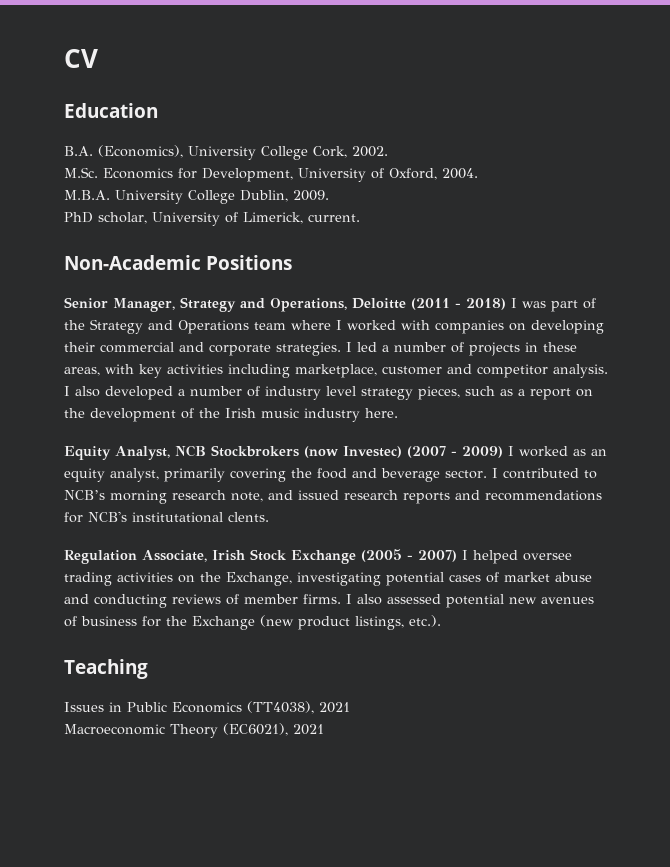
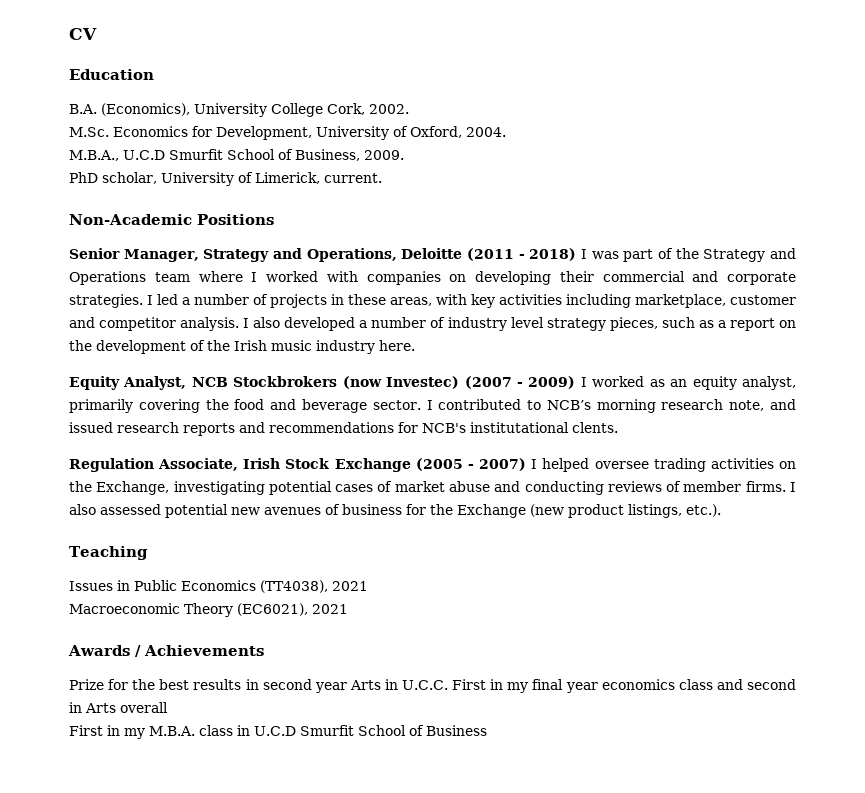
- M.B.A. University College Dublin, 2009.
+ M.B.A., U.C.D Smurfit School of Business, 2009.
+ Awards / Achievements
+ Prize for the best results in second year Arts in U.C.C. First in my final year economics class and second in Arts overall
+ First in my M.B.A. class in U.C.D Smurfit School of Business

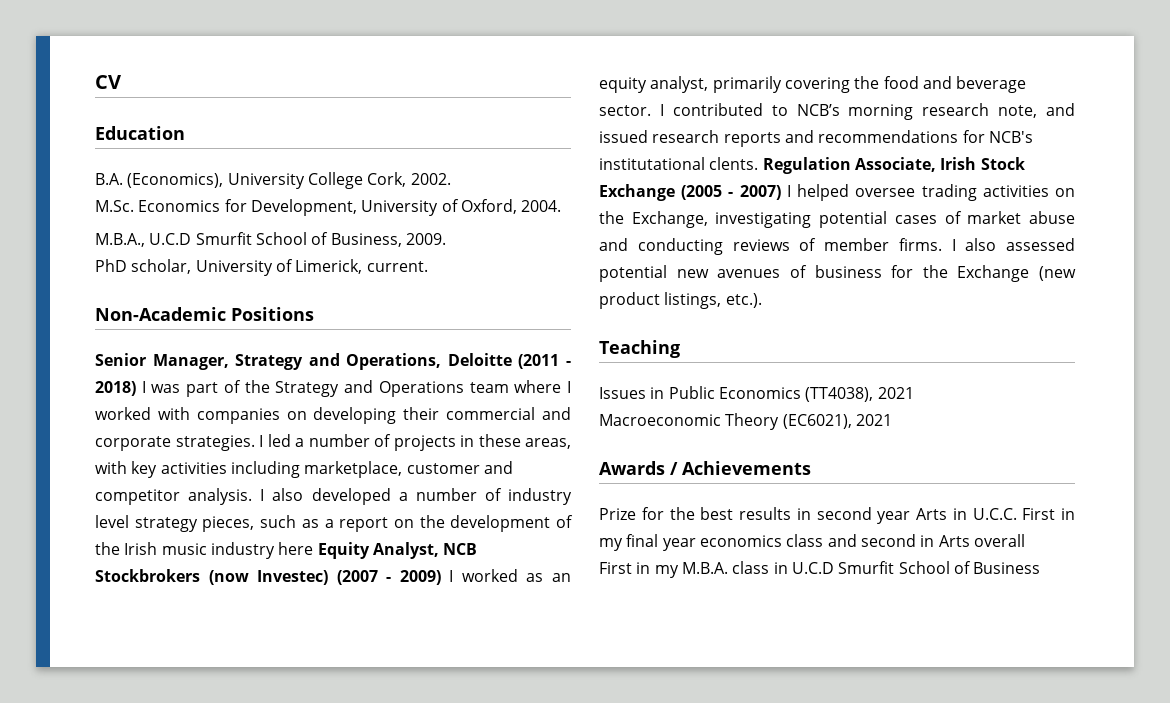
- I also developed a number of industry level strategy pieces, such as a report on the development of the Irish music industry here.
- Equity Analyst, NCB Stockbrokers (now Investec) (2007 - 2009) I worked as an equity analyst, primarily covering the food and beverage sector.
+ I also developed a number of industry level strategy pieces, such as a report on the development of the Irish music industry here Equity Analyst, NCB Stockbrokers (now Investec) (2007 - 2009) I worked as an equity analyst, primarily covering the food and beverage sector.
- I contributed to NCB’s morning research note, and issued research reports and recommendations for NCB's institutational clents.
- Regulation Associate, Irish Stock Exchange (2005 - 2007) I helped oversee trading activities on the Exchange, investigating potential cases of market abuse and conducting reviews of member firms.
+ I contributed to NCB’s morning research note, and issued research reports and recommendations for NCB's institutational clents. Regulation Associate, Irish Stock Exchange (2005 - 2007) I helped oversee trading activities on the Exchange, investigating potential cases of market abuse and conducting reviews of member firms.

